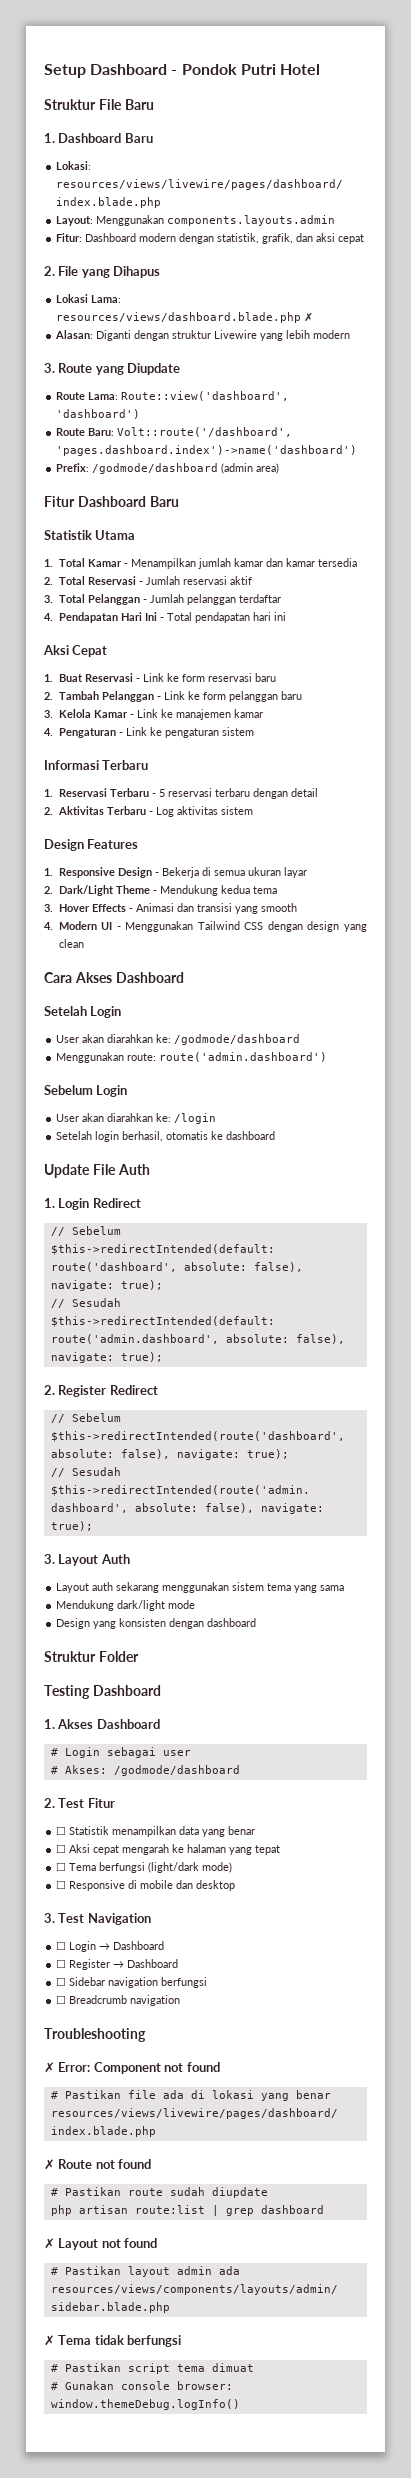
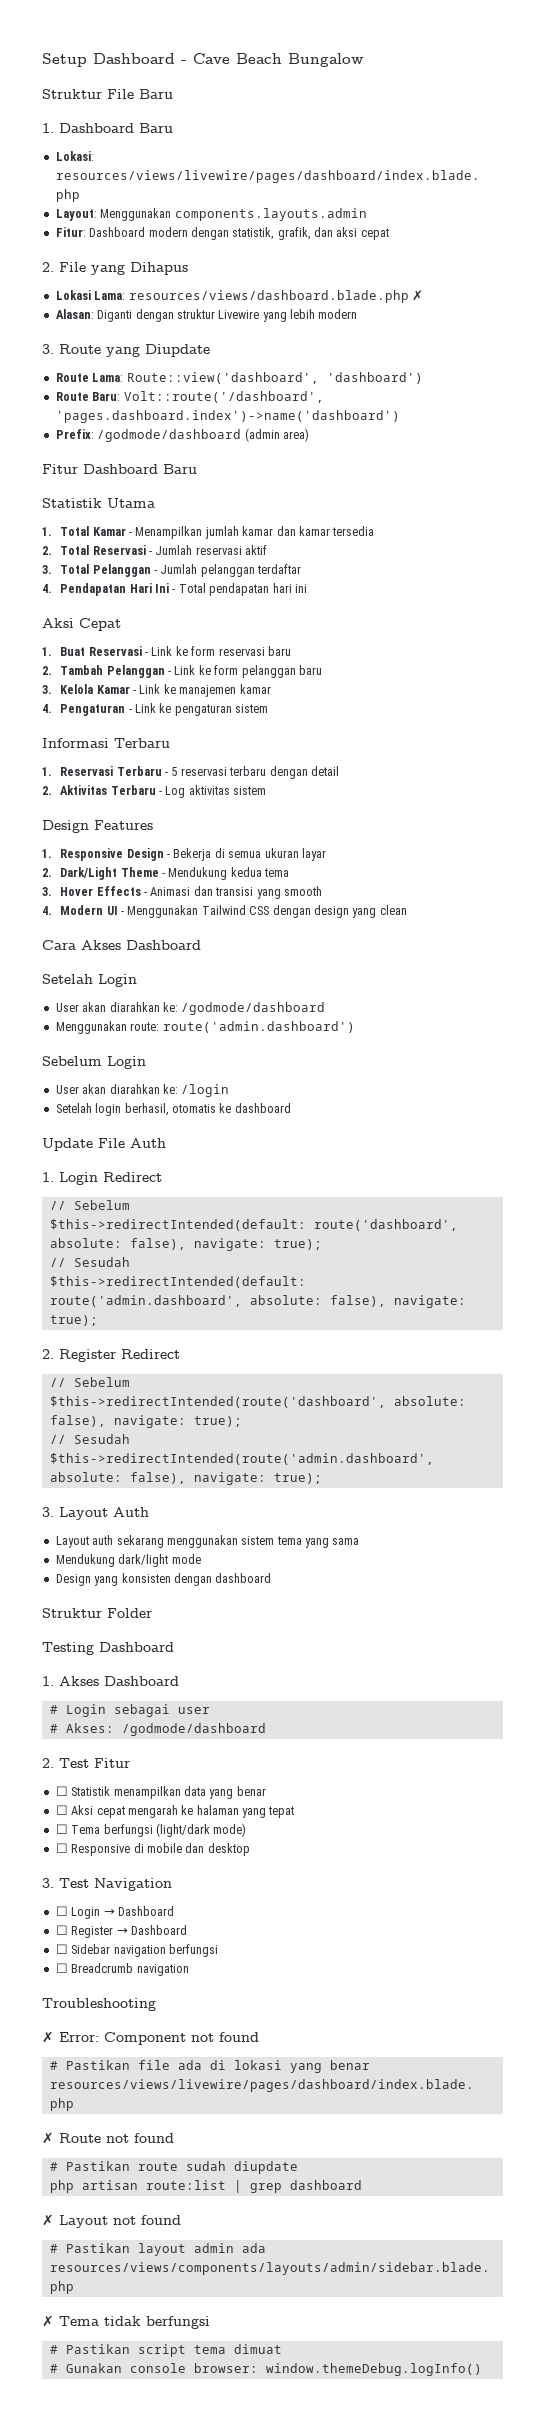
- Setup Dashboard - Pondok Putri Hotel
+ Setup Dashboard - Cave Beach Bungalow

